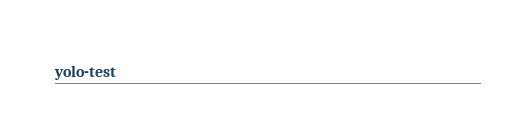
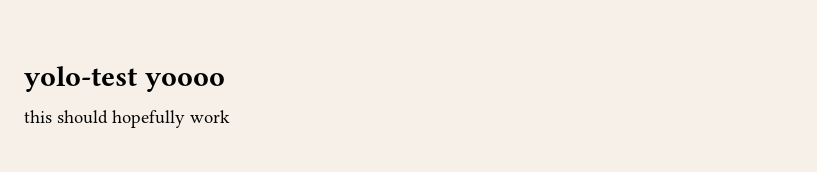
- yolo-test
+ yolo-test yoooo
+ this should hopefully work

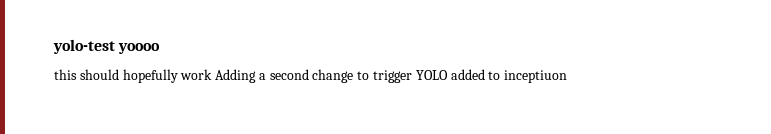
- this should hopefully work
+ this should hopefully work Adding a second change to trigger YOLO added to inceptiuon

